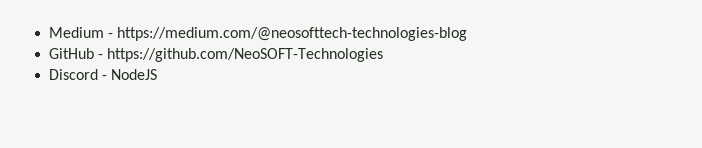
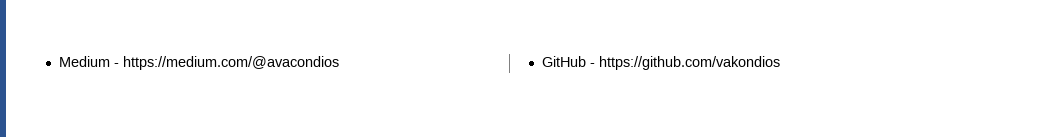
- Medium - https://medium.com/@neosofttech-technologies-blog
+ Medium - https://medium.com/@avacondios
- GitHub - https://github.com/NeoSOFT-Technologies
- Discord - NodeJS
+ GitHub - https://github.com/vakondios

